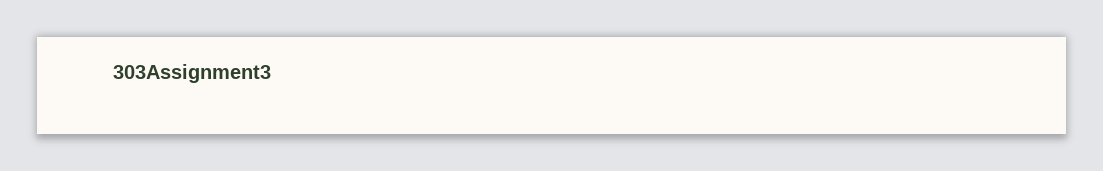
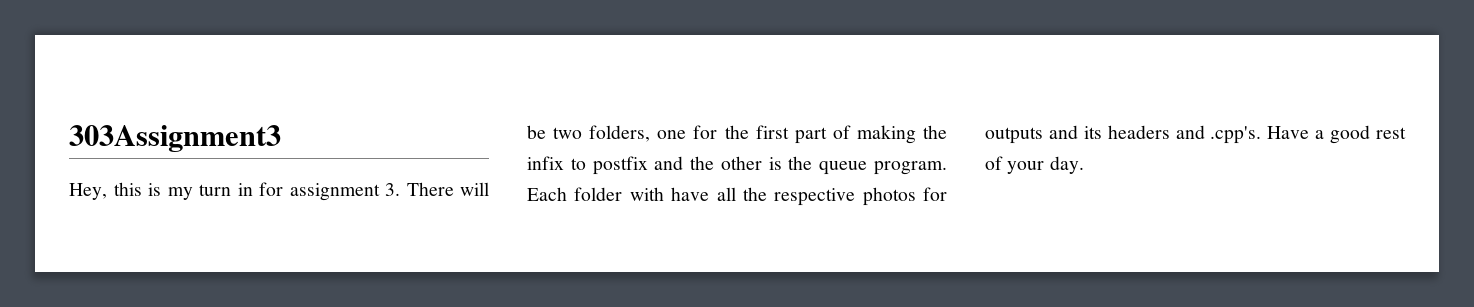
+ Hey, this is my turn in for assignment 3. There will be two folders, one for the first part of making the infix to postfix and the other is the queue program. Each folder with have all the respective photos for outputs and its headers and .cpp's. Have a good rest of your day.

